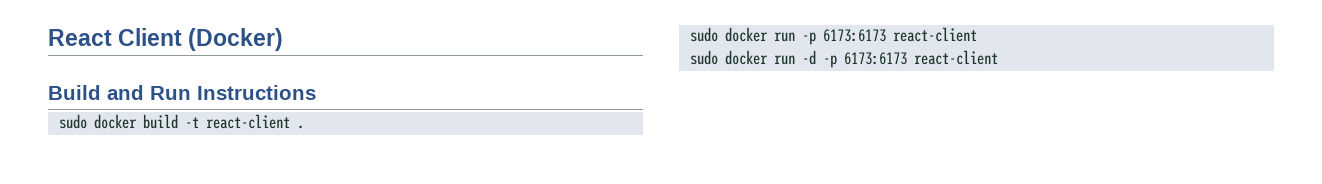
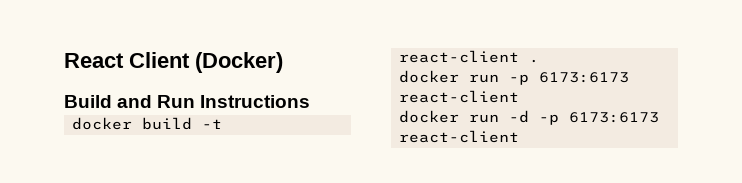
- sudo docker build -t react-client .
+ docker build -t react-client .
- sudo docker run -p 6173:6173 react-client
+ docker run -p 6173:6173 react-client
- sudo docker run -d -p 6173:6173 react-client
+ docker run -d -p 6173:6173 react-client

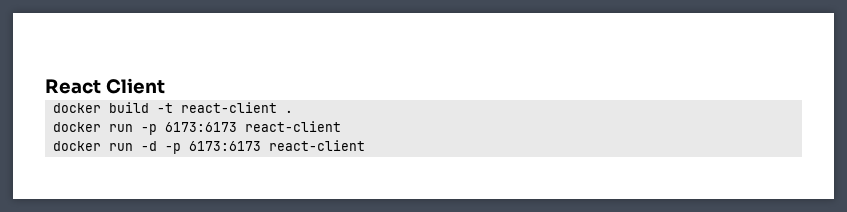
- React Client (Docker)
- Build and Run Instructions
+ React Client

